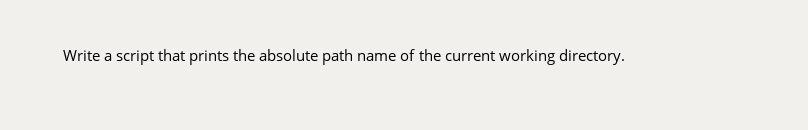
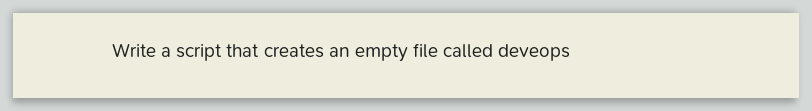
- Write a script that prints the absolute path name of the current working directory.
+ Write a script that creates an empty file called deveops

